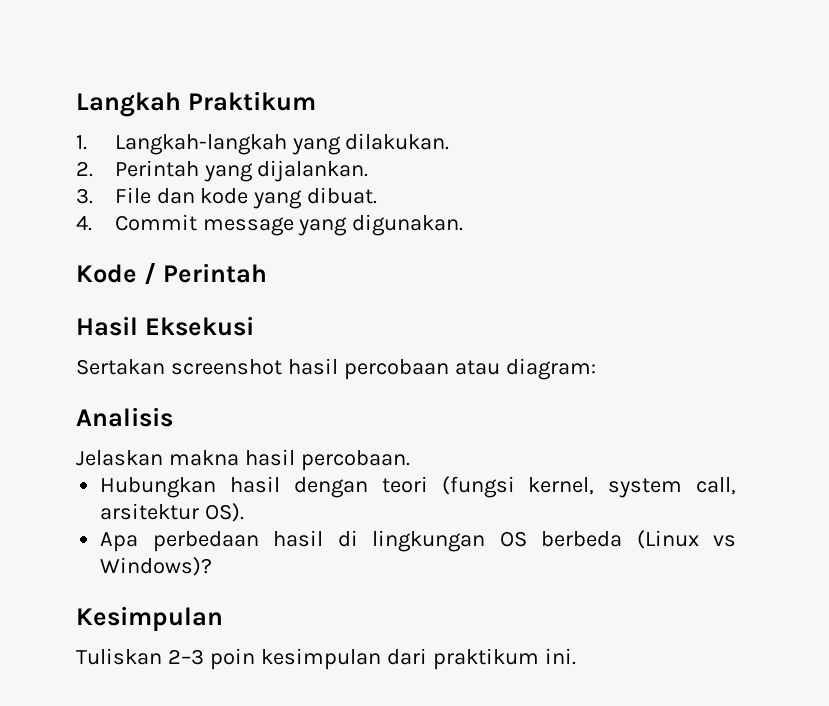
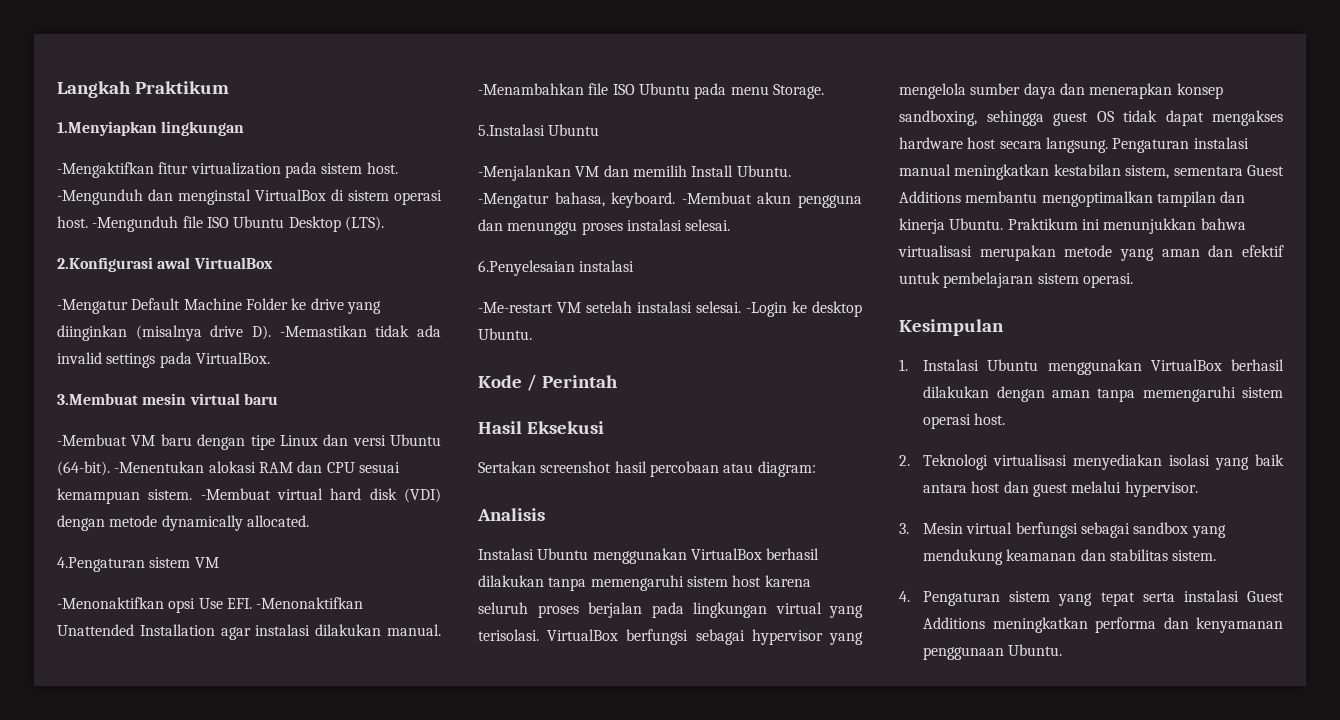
- 1. Langkah-langkah yang dilakukan.
- 2. Perintah yang dijalankan.
- 3. File dan kode yang dibuat.
- 4. Commit message yang digunakan.
+ 1.Menyiapkan lingkungan
+ -Mengaktifkan fitur virtualization pada sistem host. -Mengunduh dan menginstal VirtualBox di sistem operasi host. -Mengunduh file ISO Ubuntu Desktop (LTS).
+ 2.Konfigurasi awal VirtualBox
+ -Mengatur Default Machine Folder ke drive yang diinginkan (misalnya drive D). -Memastikan tidak ada invalid settings pada VirtualBox.
+ 3.Membuat mesin virtual baru
+ -Membuat VM baru dengan tipe Linux dan versi Ubuntu (64-bit). -Menentukan alokasi RAM dan CPU sesuai kemampuan sistem. -Membuat virtual hard disk (VDI) dengan metode dynamically allocated.
+ 4.Pengaturan sistem VM
+ -Menonaktifkan opsi Use EFI. -Menonaktifkan Unattended Installation agar instalasi dilakukan manual. -Menambahkan file ISO Ubuntu pada menu Storage.
+ 5.Instalasi Ubuntu
+ -Menjalankan VM dan memilih Install Ubuntu. -Mengatur bahasa, keyboard. -Membuat akun pengguna dan menunggu proses instalasi selesai.
+ 6.Penyelesaian instalasi
+ -Me-restart VM setelah instalasi selesai. -Login ke desktop Ubuntu.
- Jelaskan makna hasil percobaan.
- Hubungkan hasil dengan teori (fungsi kernel, system call, arsitektur OS).
- Apa perbedaan hasil di lingkungan OS berbeda (Linux vs Windows)?
+ Instalasi Ubuntu menggunakan VirtualBox berhasil dilakukan tanpa memengaruhi sistem host karena seluruh proses berjalan pada lingkungan virtual yang terisolasi. VirtualBox berfungsi sebagai hypervisor yang mengelola sumber daya dan menerapkan konsep sandboxing, sehingga guest OS tidak dapat mengakses hardware host secara langsung. Pengaturan instalasi manual meningkatkan kestabilan sistem, sementara Guest Additions membantu mengoptimalkan tampilan dan kinerja Ubuntu. Praktikum ini menunjukkan bahwa virtualisasi merupakan metode yang aman dan efektif untuk pembelajaran sistem operasi.
  Kesimpulan
- Tuliskan 2–3 poin kesimpulan dari praktikum ini.
+ 1. Instalasi Ubuntu menggunakan VirtualBox berhasil dilakukan dengan aman tanpa memengaruhi sistem operasi host.
+ 2. Teknologi virtualisasi menyediakan isolasi yang baik antara host dan guest melalui hypervisor.
+ 3. Mesin virtual berfungsi sebagai sandbox yang mendukung keamanan dan stabilitas sistem.
+ 4. Pengaturan sistem yang tepat serta instalasi Guest Additions meningkatkan performa dan kenyamanan penggunaan Ubuntu.

